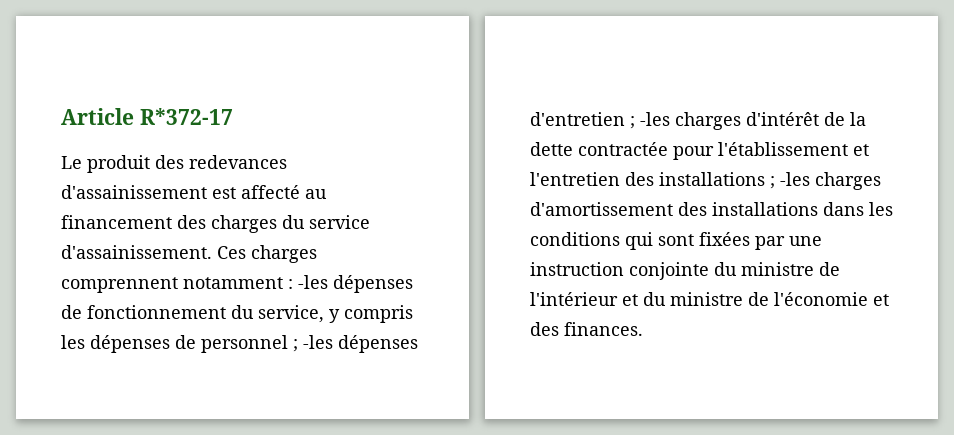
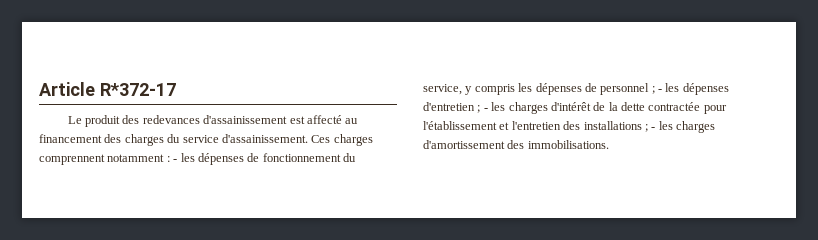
- Ces charges comprennent notamment : -les dépenses de fonctionnement du service, y compris les dépenses de personnel ; -les dépenses d'entretien ; -les charges d'intérêt de la dette contractée pour l'établissement et l'entretien des installations ; -les charges d'amortissement des installations dans les conditions qui sont fixées par une instruction conjointe du ministre de l'intérieur et du ministre de l'économie et des finances.
+ Ces charges comprennent notamment : - les dépenses de fonctionnement du service, y compris les dépenses de personnel ; - les dépenses d'entretien ; - les charges d'intérêt de la dette contractée pour l'établissement et l'entretien des installations ; - les charges d'amortissement des immobilisations.

